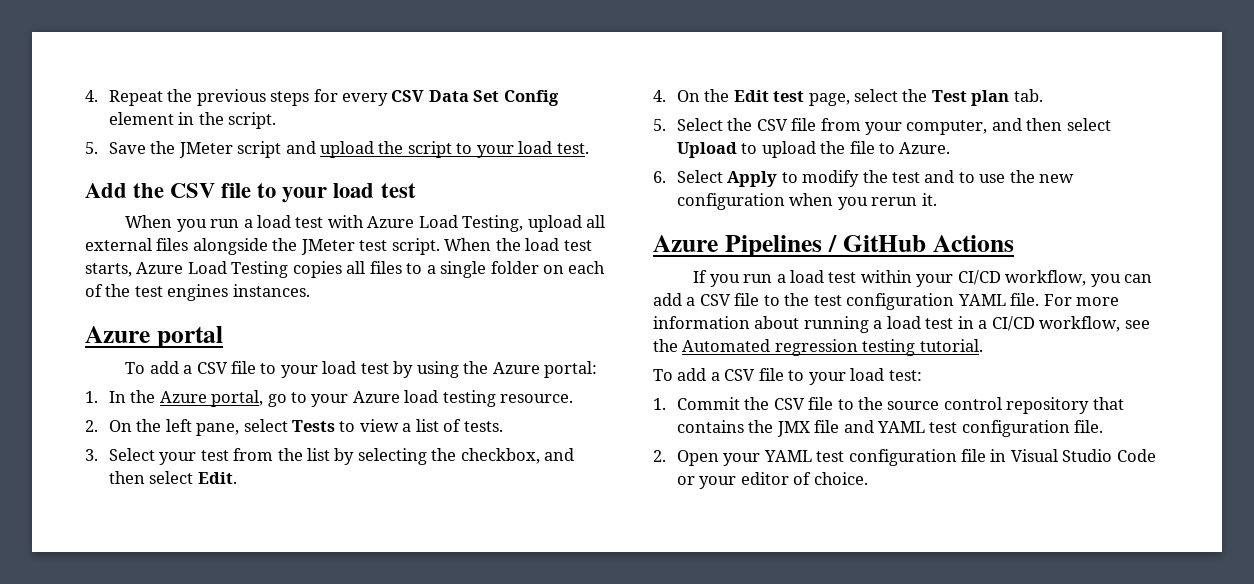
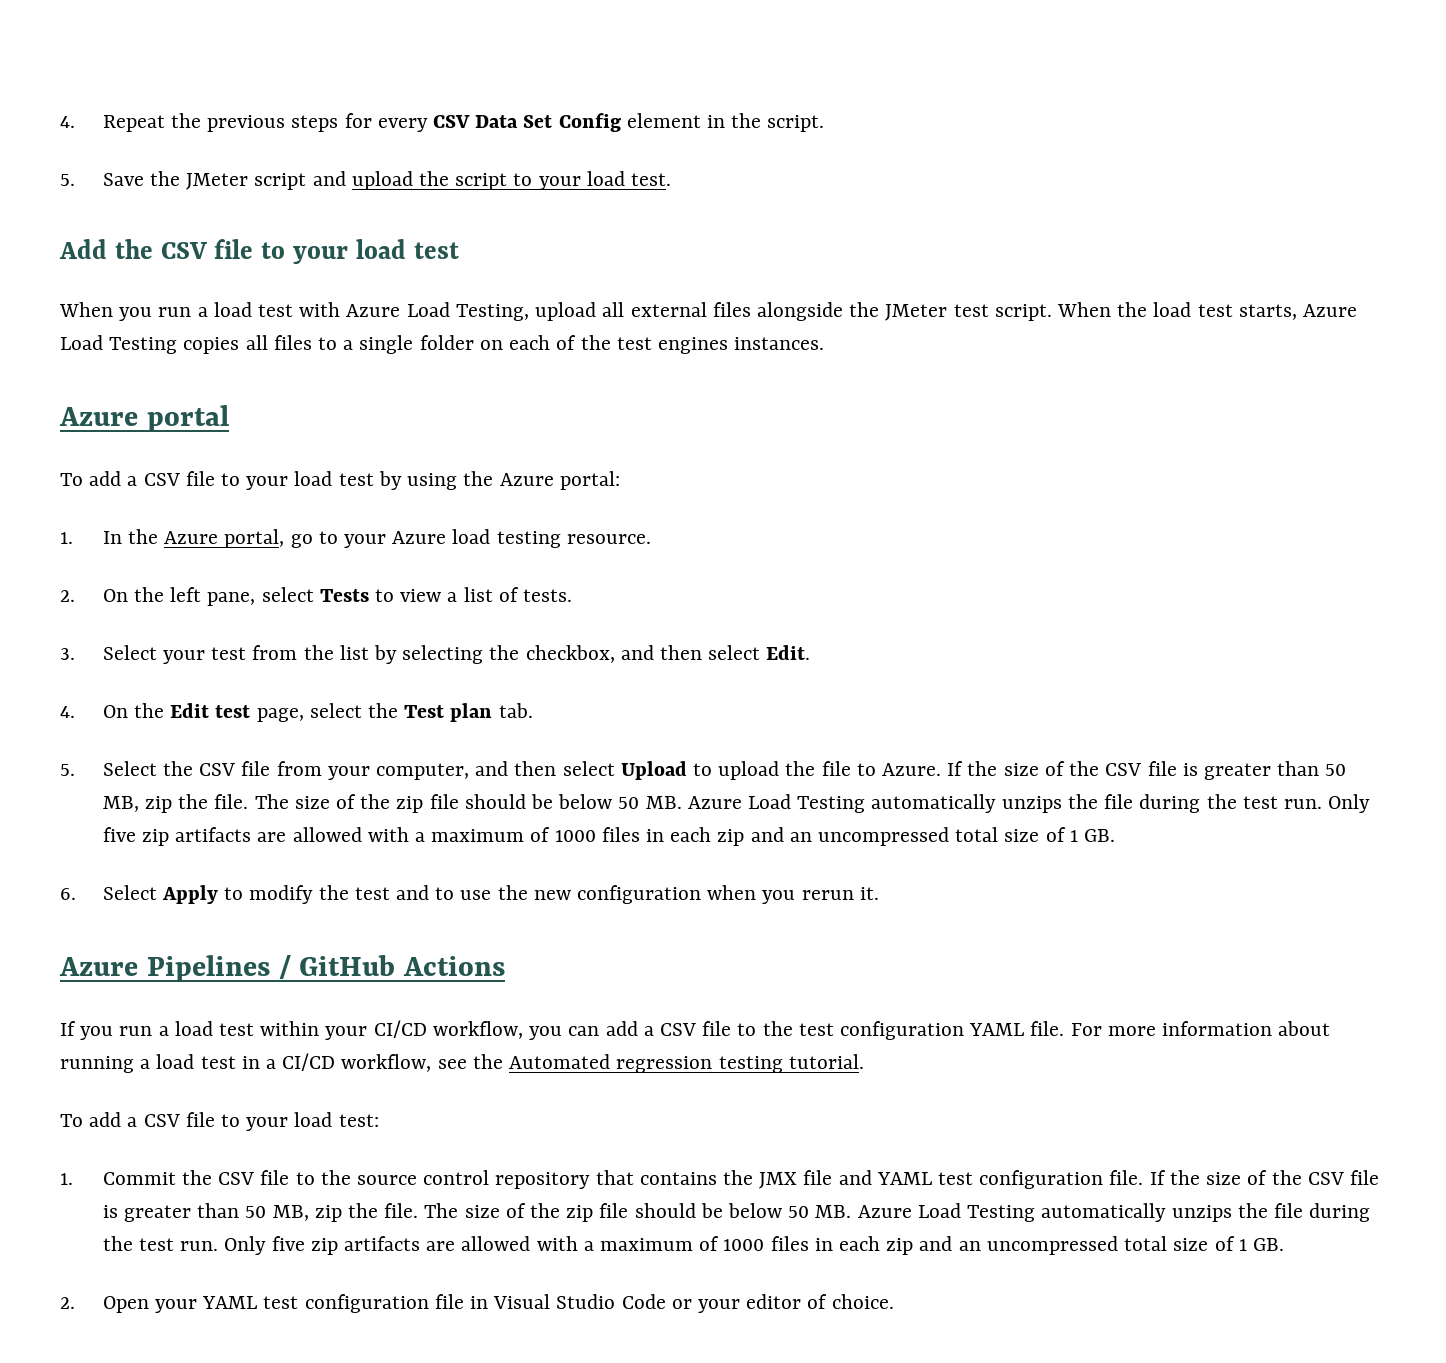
- 5. Select the CSV file from your computer, and then select Upload to upload the file to Azure.
+ 5. Select the CSV file from your computer, and then select Upload to upload the file to Azure. If the size of the CSV file is greater than 50 MB, zip the file. The size of the zip file should be below 50 MB. Azure Load Testing automatically unzips the file during the test run. Only five zip artifacts are allowed with a maximum of 1000 files in each zip and an uncompressed total size of 1 GB.
- 1. Commit the CSV file to the source control repository that contains the JMX file and YAML test configuration file.
+ 1. Commit the CSV file to the source control repository that contains the JMX file and YAML test configuration file. If the size of the CSV file is greater than 50 MB, zip the file. The size of the zip file should be below 50 MB. Azure Load Testing automatically unzips the file during the test run. Only five zip artifacts are allowed with a maximum of 1000 files in each zip and an uncompressed total size of 1 GB.

